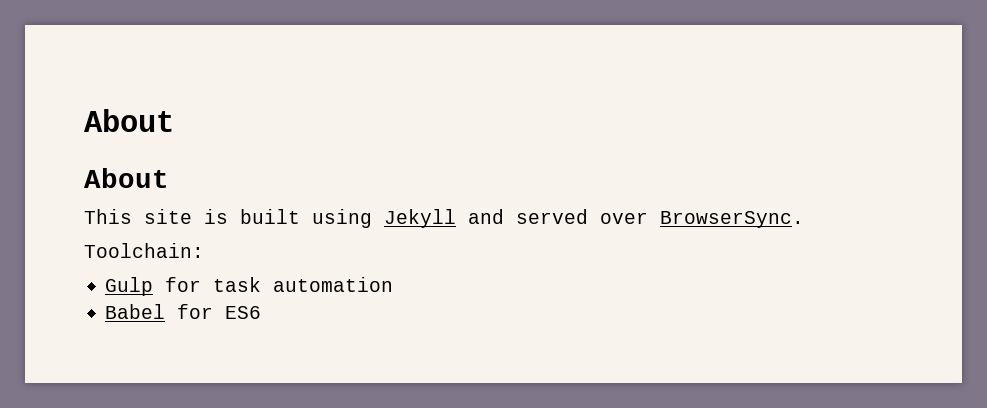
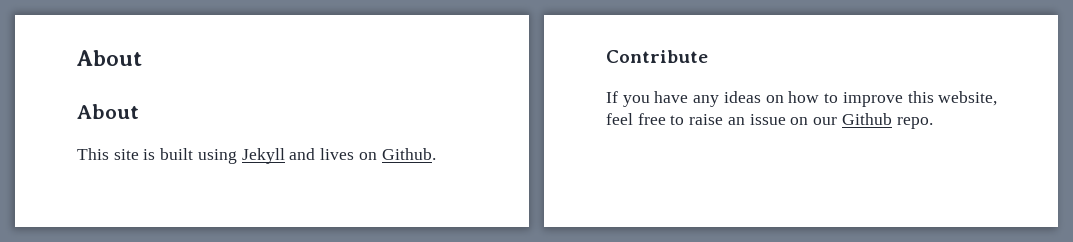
- This site is built using Jekyll and served over BrowserSync.
- Toolchain:
- Gulp for task automation
- Babel for ES6
+ This site is built using Jekyll and lives on Github.
+ Contribute
+ If you have any ideas on how to improve this website, feel free to raise an issue on our Github repo.

